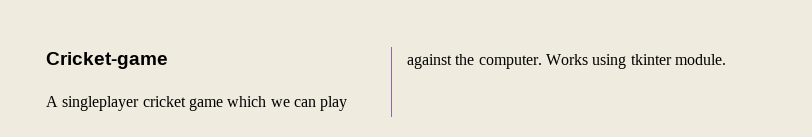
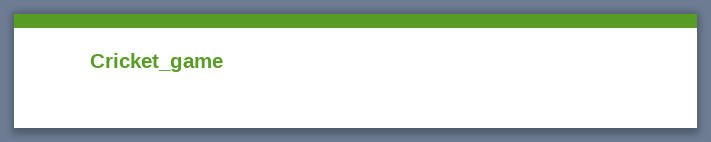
- Cricket-game
- A singleplayer cricket game which we can play against the computer. Works using tkinter module.
+ Cricket_game

